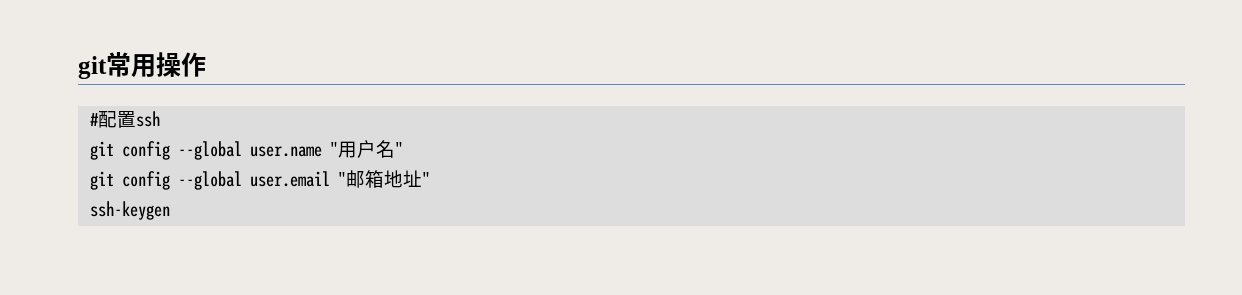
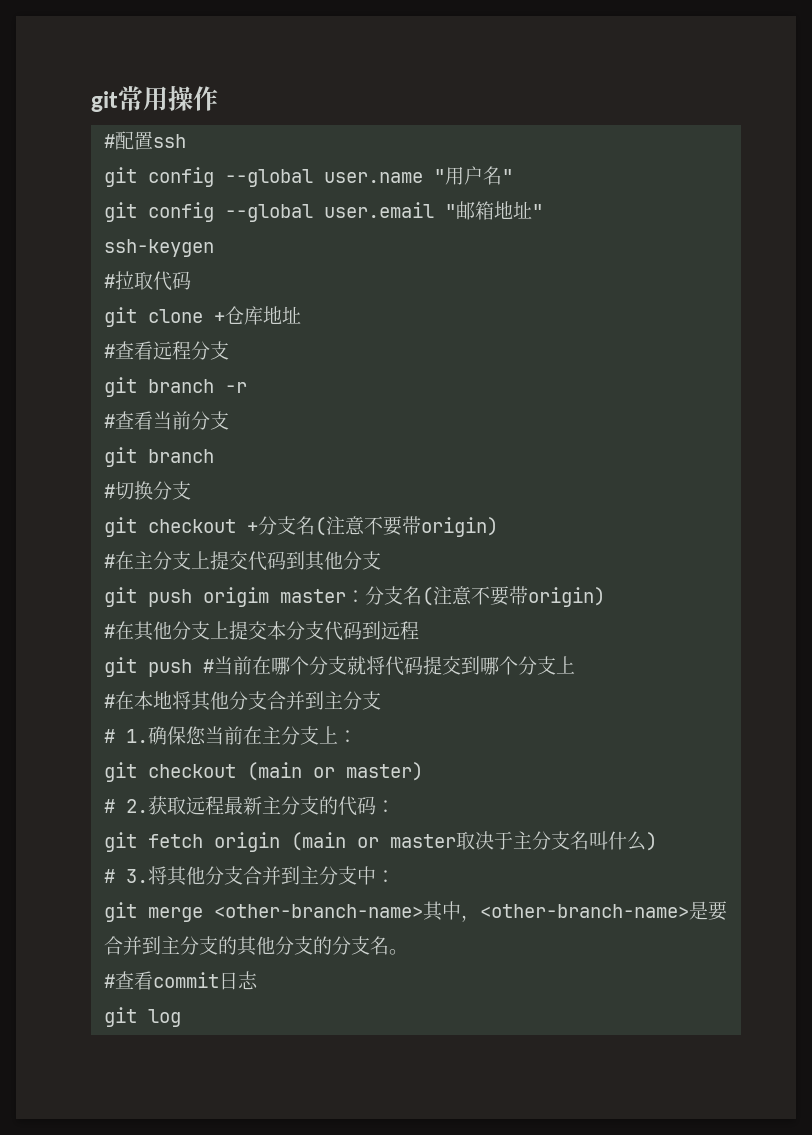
+ #拉取代码
+ git clone +仓库地址
+ #查看远程分支
+ git branch -r
+ #查看当前分支
+ git branch
+ #切换分支
+ git checkout +分支名(注意不要带origin)
+ #在主分支上提交代码到其他分支
+ git push origim master：分支名(注意不要带origin)
+ #在其他分支上提交本分支代码到远程
+ git push #当前在哪个分支就将代码提交到哪个分支上
+ #在本地将其他分支合并到主分支
+ # 1.确保您当前在主分支上：
+ git checkout (main or master)
+ # 2.获取远程最新主分支的代码：
+ git fetch origin (main or master取决于主分支名叫什么)
+ # 3.将其他分支合并到主分支中：
+ git merge <other-branch-name>其中，<other-branch-name>是要合并到主分支的其他分支的分支名。
+ #查看commit日志
+ git log

